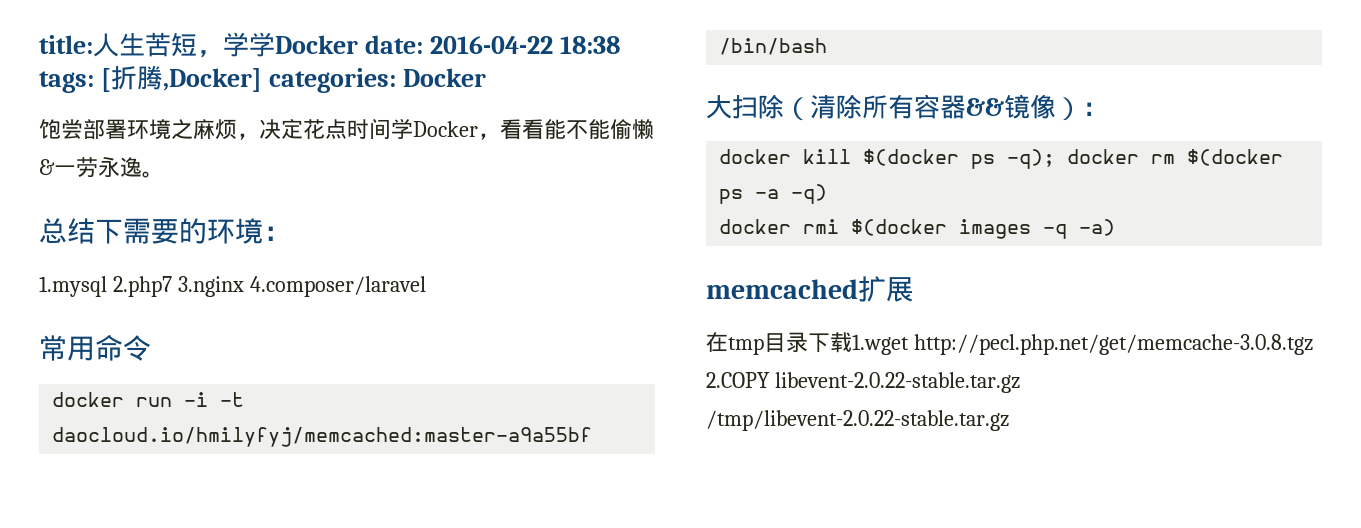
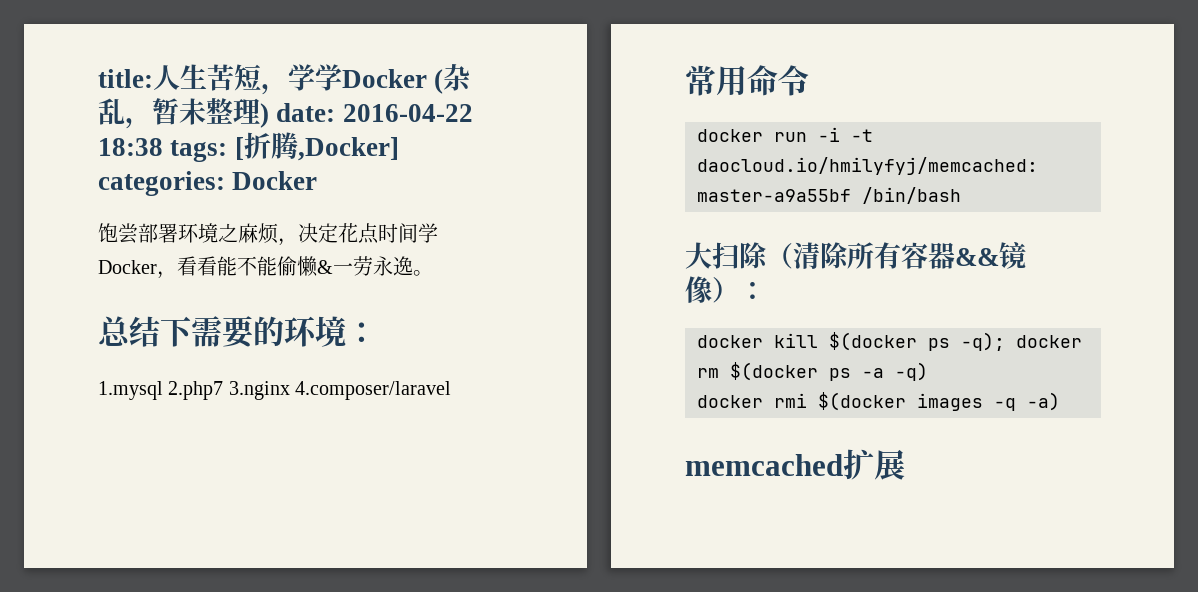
- title:人生苦短，学学Docker date: 2016-04-22 18:38 tags: [折腾,Docker] categories: Docker
+ title:人生苦短，学学Docker (杂乱，暂未整理) date: 2016-04-22 18:38 tags: [折腾,Docker] categories: Docker
- 在tmp目录下载1.wget http://pecl.php.net/get/memcache-3.0.8.tgz 2.COPY libevent-2.0.22-stable.tar.gz /tmp/libevent-2.0.22-stable.tar.gz

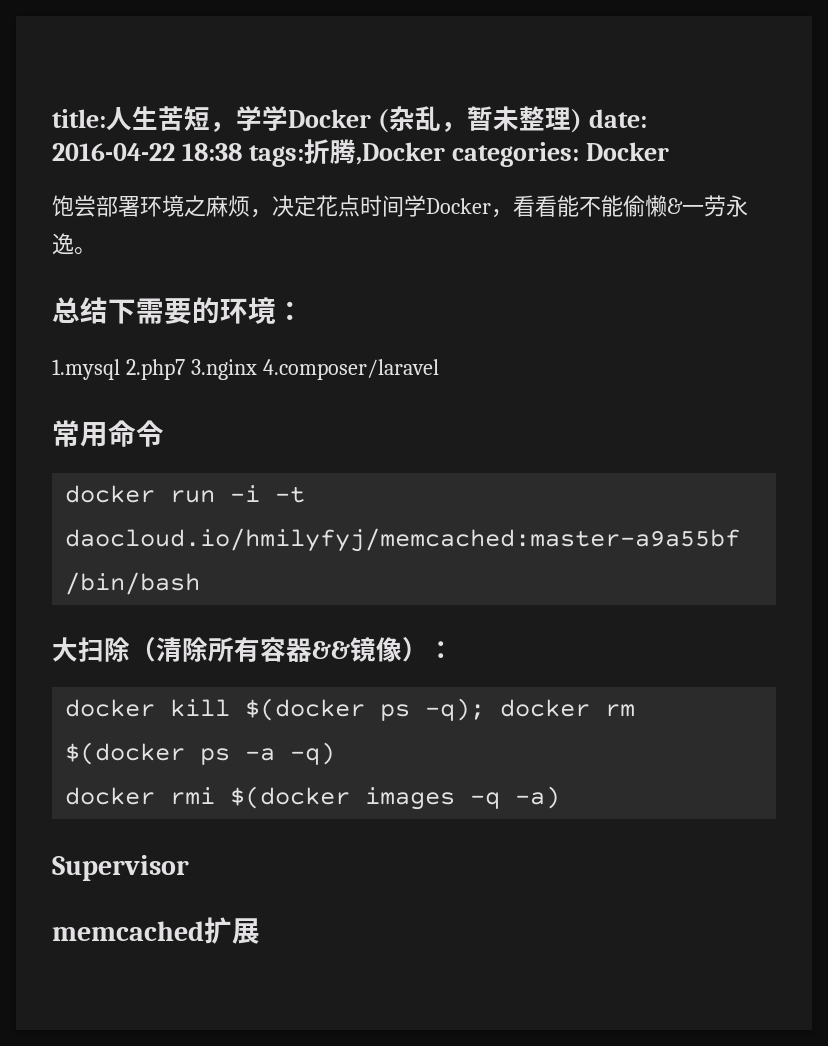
- title:人生苦短，学学Docker (杂乱，暂未整理) date: 2016-04-22 18:38 tags: [折腾,Docker] categories: Docker
+ title:人生苦短，学学Docker (杂乱，暂未整理) date: 2016-04-22 18:38 tags:折腾,Docker categories: Docker
+ Supervisor

